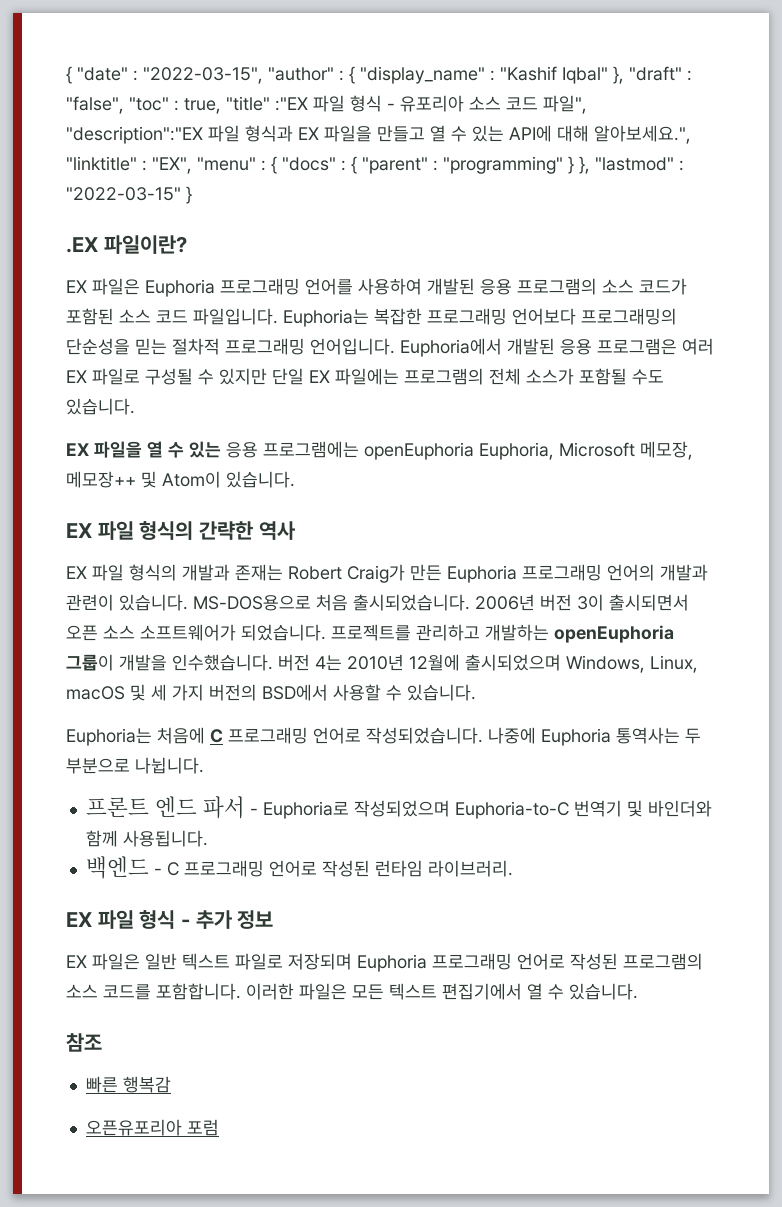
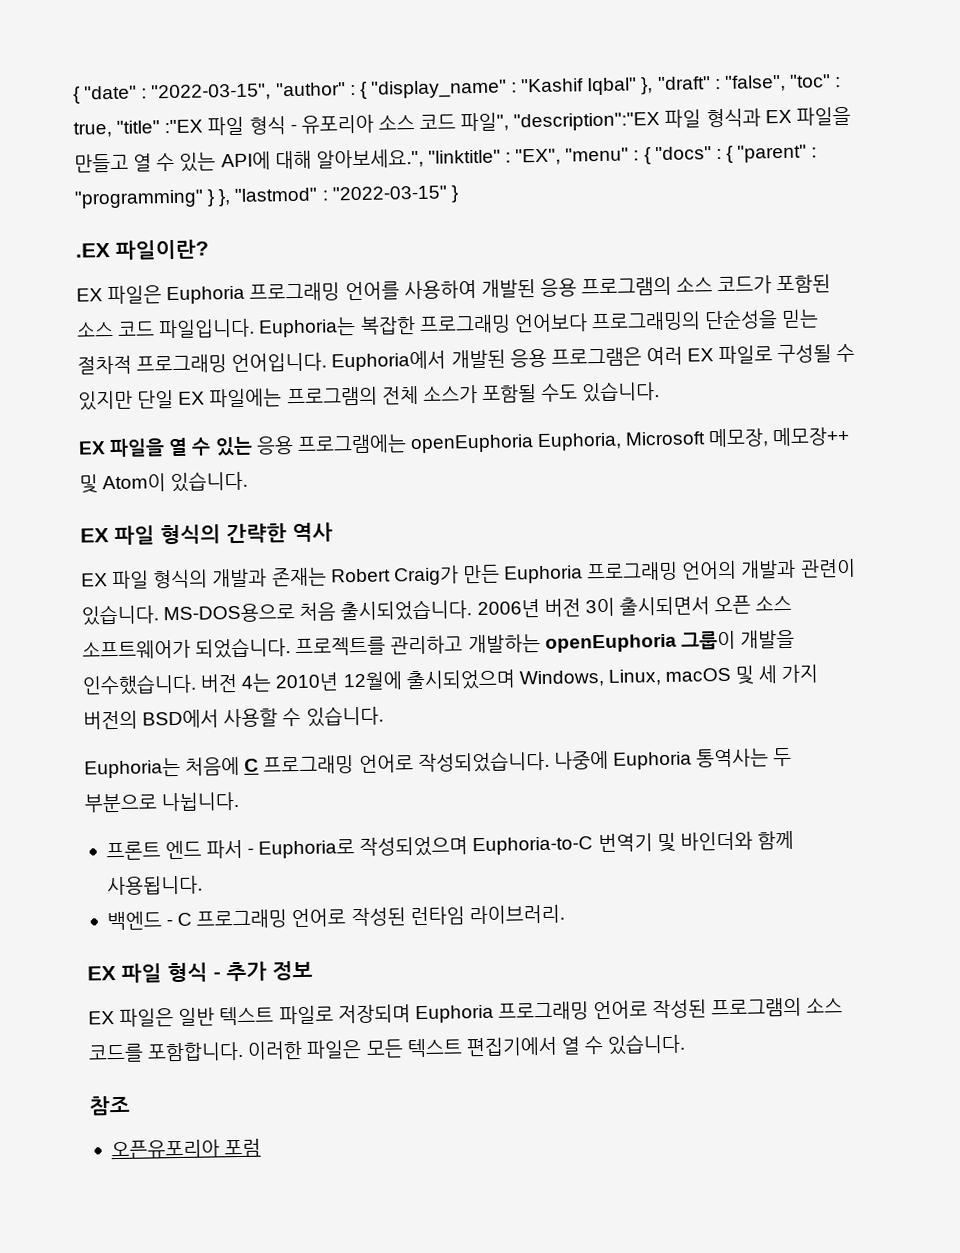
- 빠른 행복감

